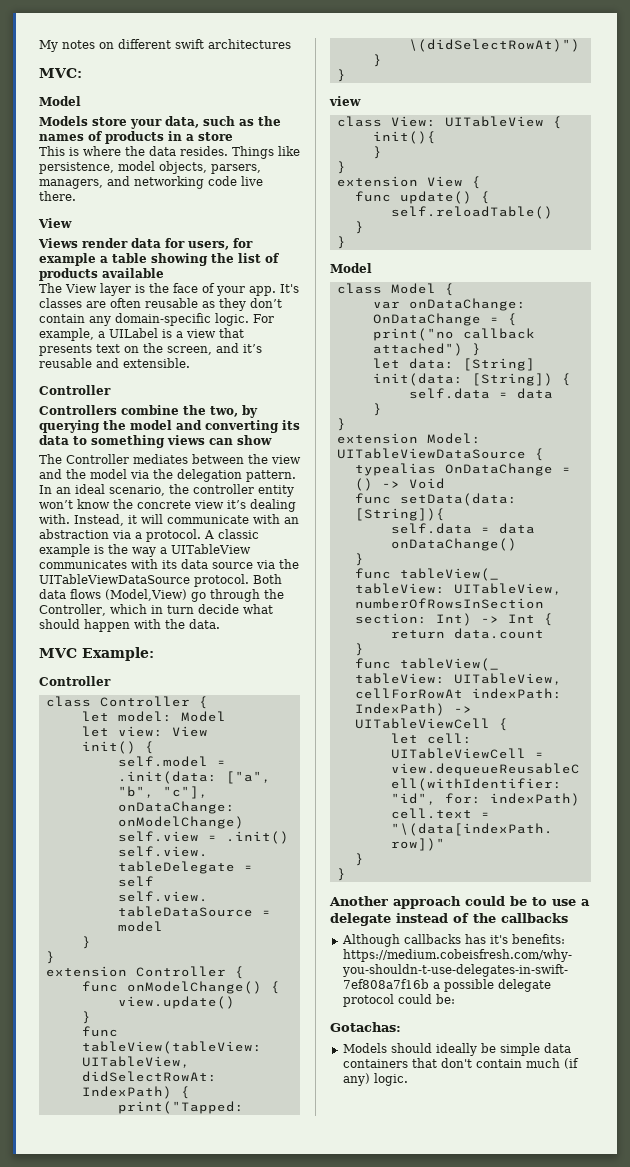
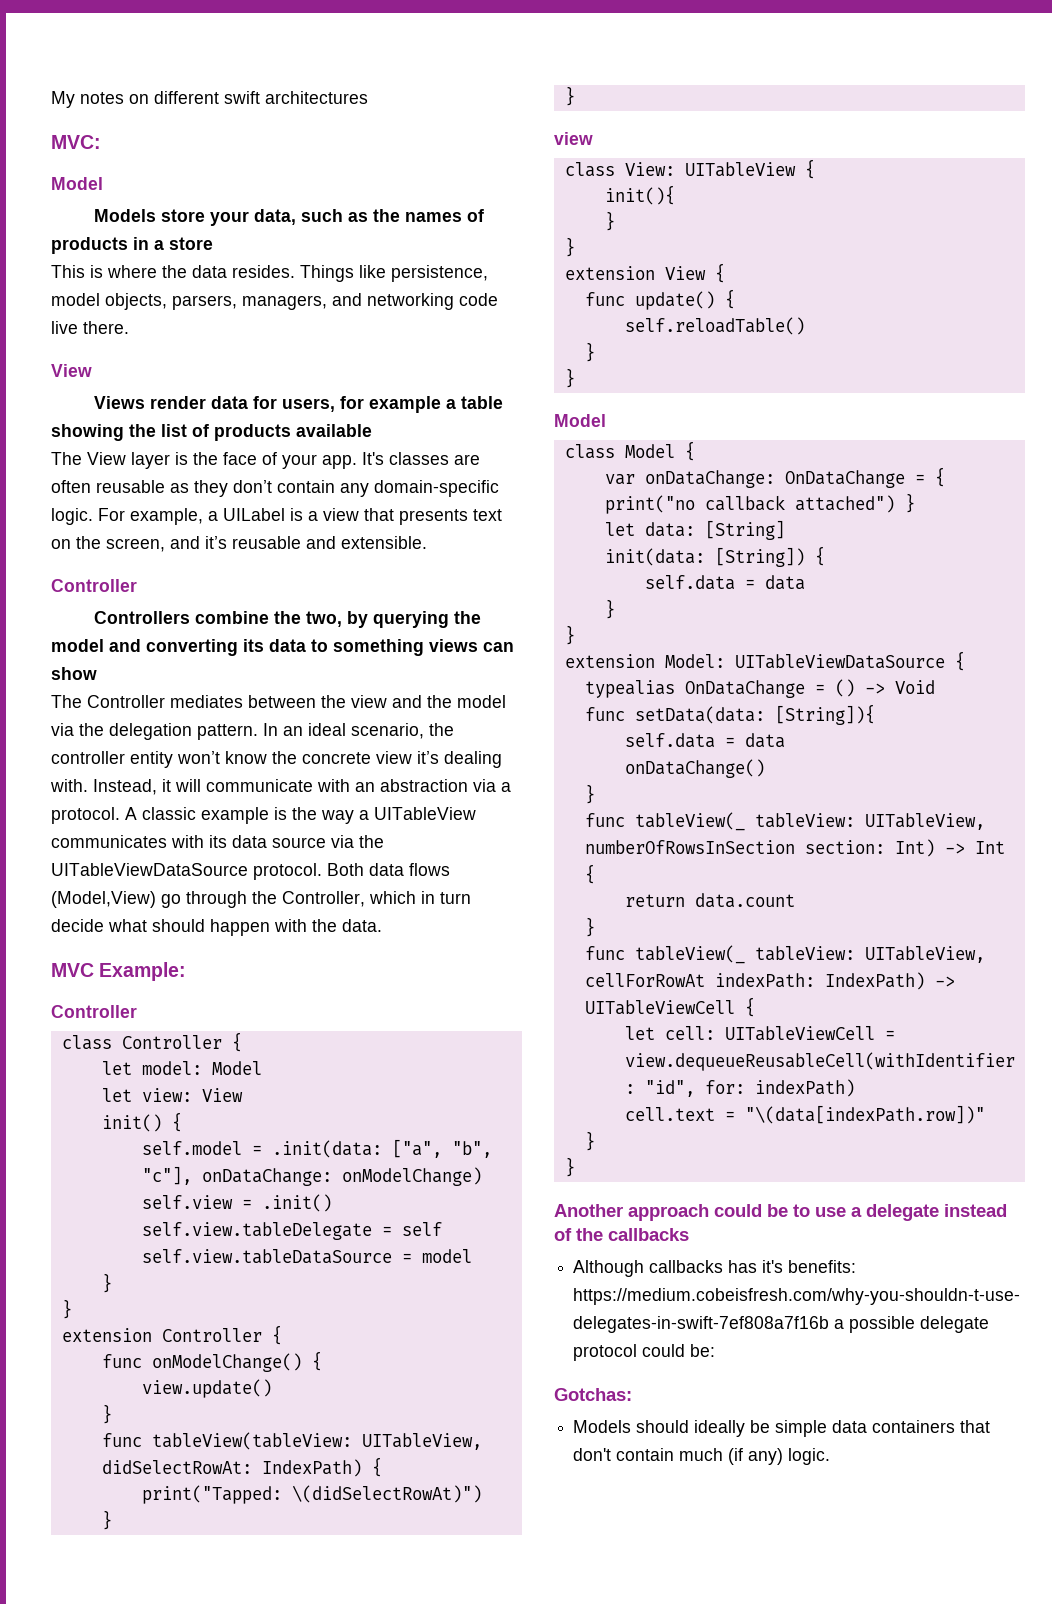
- Gotachas:
+ Gotchas:

